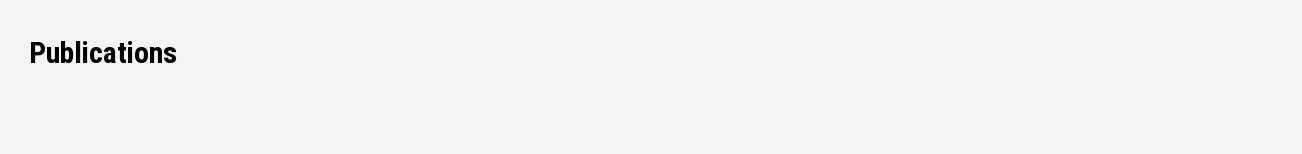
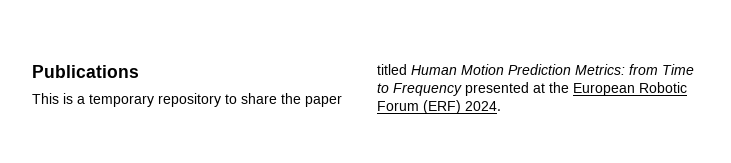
+ This is a temporary repository to share the paper titled Human Motion Prediction Metrics: from Time to Frequency presented at the European Robotic Forum (ERF) 2024.

